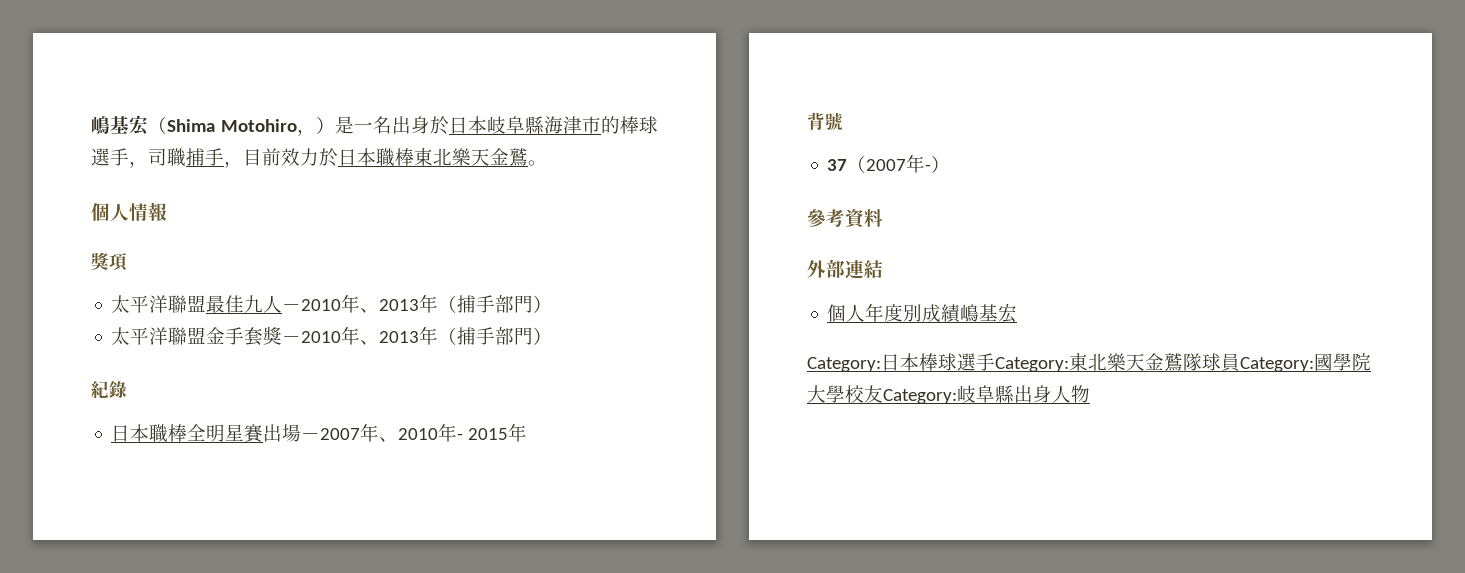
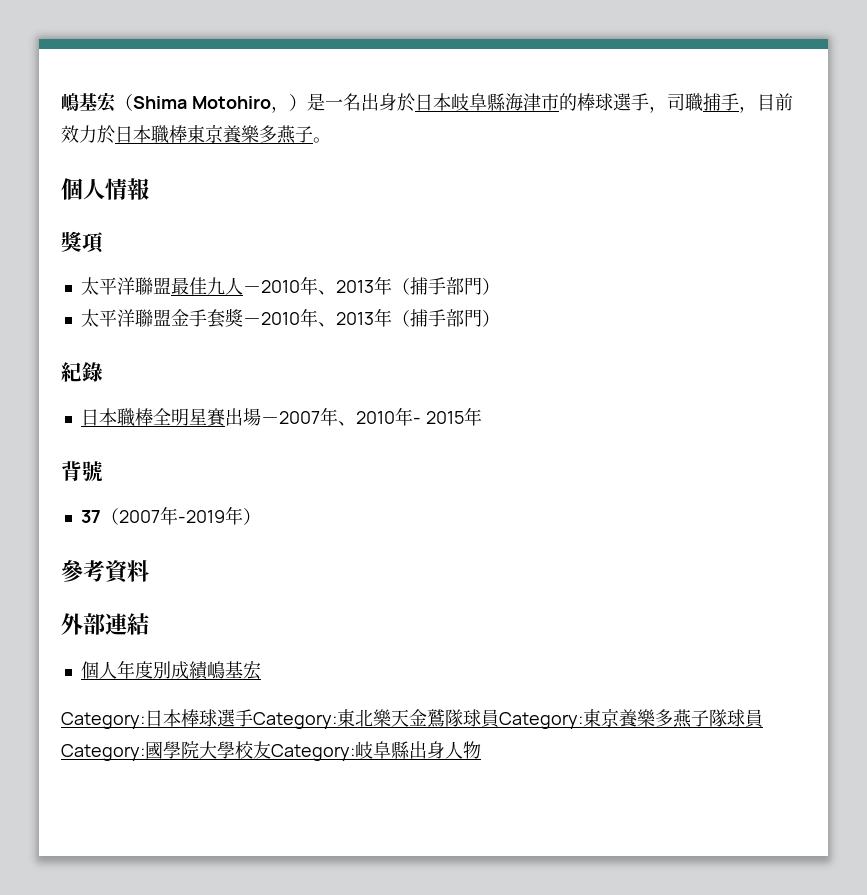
- 嶋基宏（Shima Motohiro，）是一名出身於日本岐阜縣海津市的棒球選手，司職捕手，目前效力於日本職棒東北樂天金鷲。
+ 嶋基宏（Shima Motohiro，）是一名出身於日本岐阜縣海津市的棒球選手，司職捕手，目前效力於日本職棒東京養樂多燕子。
- 37（2007年-）
+ 37（2007年-2019年）
- Category:日本棒球選手Category:東北樂天金鷲隊球員Category:國學院大學校友Category:岐阜縣出身人物
+ Category:日本棒球選手Category:東北樂天金鷲隊球員Category:東京養樂多燕子隊球員Category:國學院大學校友Category:岐阜縣出身人物

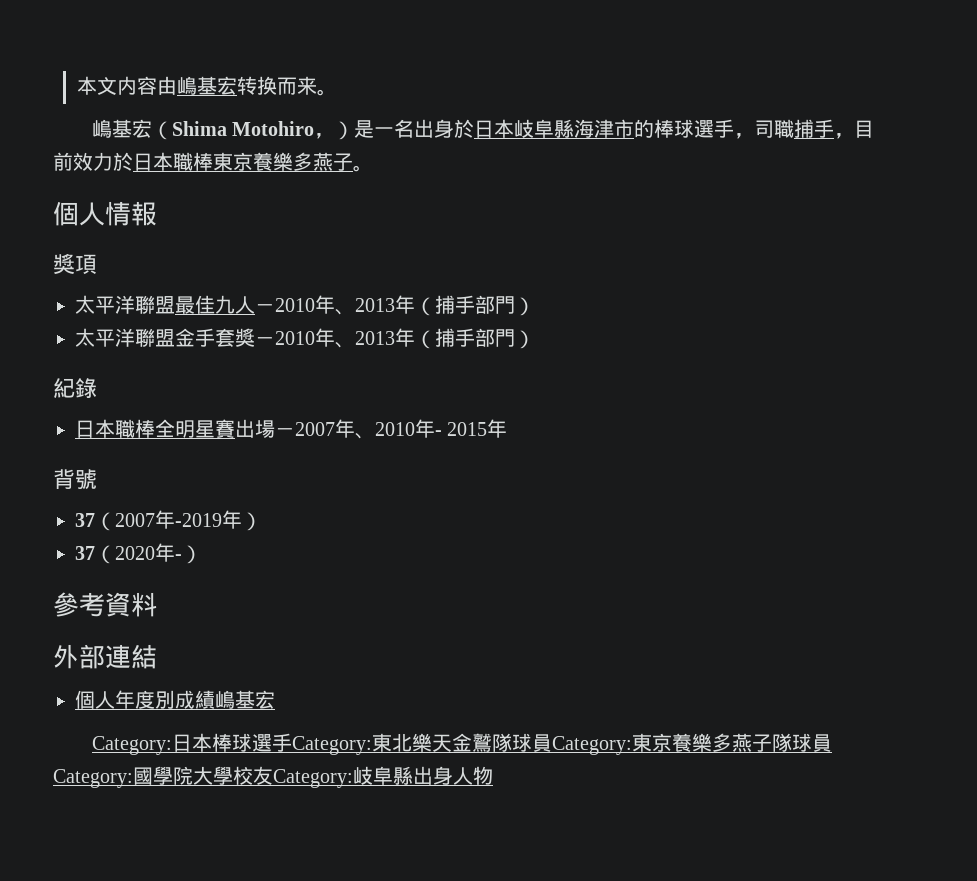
+ 本文内容由嶋基宏转换而来。
+ 37（2020年-）

